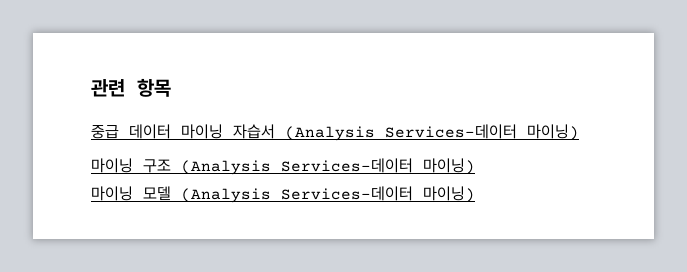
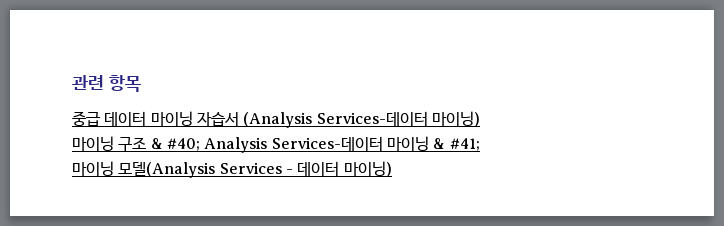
- 마이닝 구조 (Analysis Services-데이터 마이닝)
- 마이닝 모델 (Analysis Services-데이터 마이닝)
+ 마이닝 구조 & #40; Analysis Services-데이터 마이닝 & #41;
+ 마이닝 모델(Analysis Services - 데이터 마이닝)

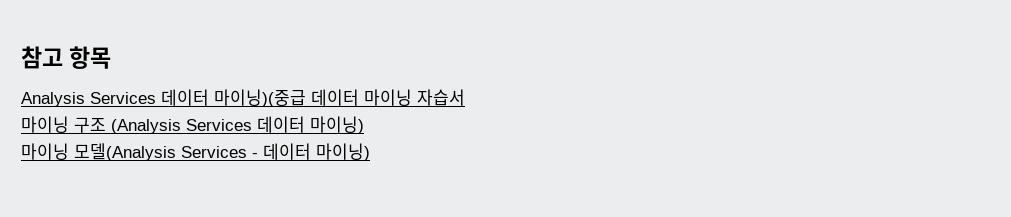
- 관련 항목
+ 참고 항목
- 중급 데이터 마이닝 자습서 (Analysis Services-데이터 마이닝)
+ Analysis Services 데이터 마이닝)(중급 데이터 마이닝 자습서
- 마이닝 구조 & #40; Analysis Services-데이터 마이닝 & #41;
+ 마이닝 구조 (Analysis Services 데이터 마이닝)

